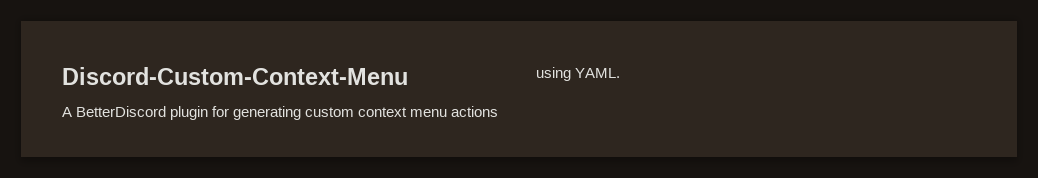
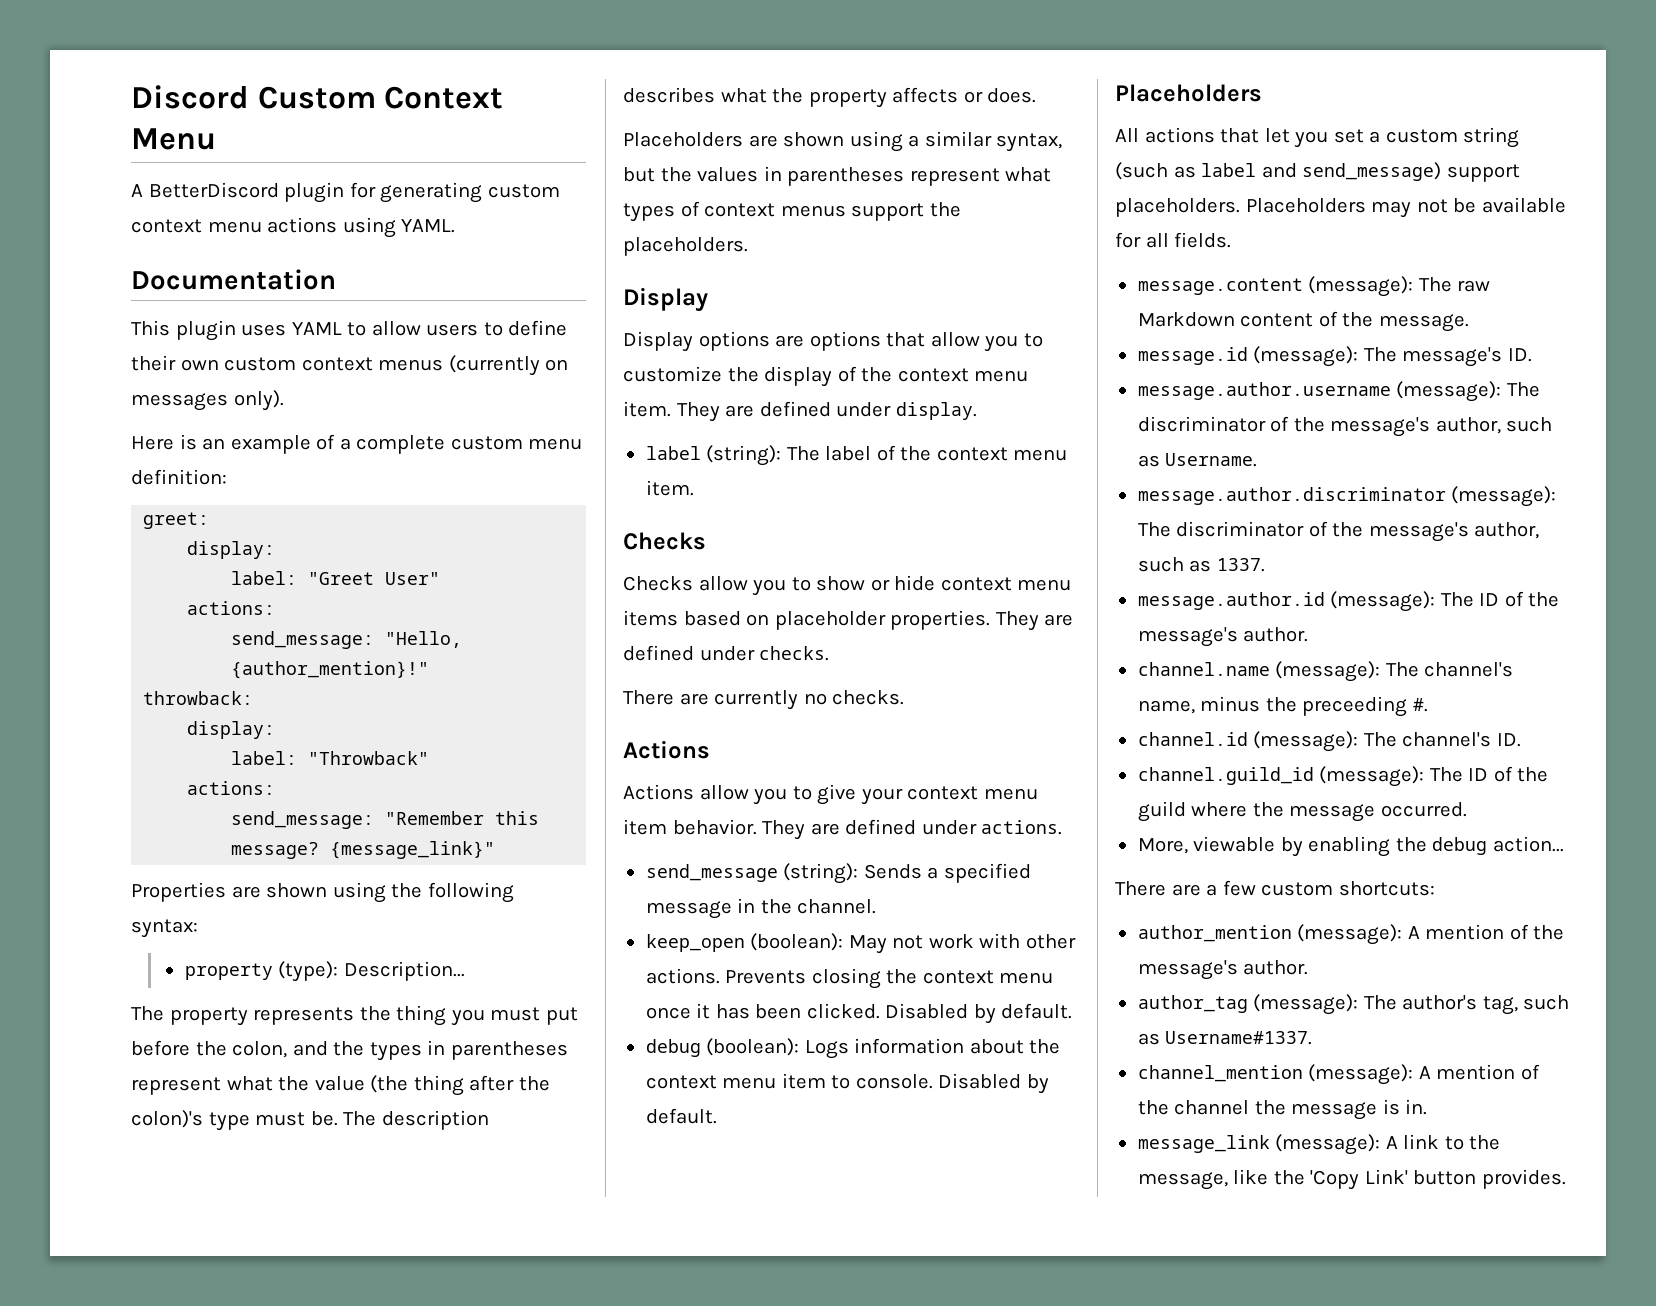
- Discord-Custom-Context-Menu
+ Discord Custom Context Menu
+ Documentation
+ This plugin uses YAML to allow users to define their own custom context menus (currently on messages only).
+ Here is an example of a complete custom menu definition:
+ greet:
+ display:
+ label: "Greet User"
+ actions:
+ send_message: "Hello, {author_mention}!"
+ throwback:
+ display:
+ label: "Throwback"
+ actions:
+ send_message: "Remember this message? {message_link}"
+ Properties are shown using the following syntax:
+ property (type): Description...
+ The property represents the thing you must put before the colon, and the types in parentheses represent what the value (the thing after the colon)'s type must be. The description describes what the property affects or does.
+ Placeholders are shown using a similar syntax, but the values in parentheses represent what types of context menus support the placeholders.
+ Display
+ Display options are options that allow you to customize the display of the context menu item. They are defined under display.
+ label (string): The label of the context menu item.
+ Checks
+ Checks allow you to show or hide context menu items based on placeholder properties. They are defined under checks.
+ There are currently no checks.
+ Actions
+ Actions allow you to give your context menu item behavior. They are defined under actions.
+ send_message (string): Sends a specified message in the channel.
+ keep_open (boolean): May not work with other actions. Prevents closing the context menu once it has been clicked. Disabled by default.
+ debug (boolean): Logs information about the context menu item to console. Disabled by default.
+ Placeholders
+ All actions that let you set a custom string (such as label and send_message) support placeholders. Placeholders may not be available for all fields.
+ message.content (message): The raw Markdown content of the message.
+ message.id (message): The message's ID.
+ message.author.username (message): The discriminator of the message's author, such as Username.
+ message.author.discriminator (message): The discriminator of the message's author, such as 1337.
+ message.author.id (message): The ID of the message's author.
+ channel.name (message): The channel's name, minus the preceeding #.
+ channel.id (message): The channel's ID.
+ channel.guild_id (message): The ID of the guild where the message occurred.
+ More, viewable by enabling the debug action...
+ There are a few custom shortcuts:
+ author_mention (message): A mention of the message's author.
+ author_tag (message): The author's tag, such as Username#1337.
+ channel_mention (message): A mention of the channel the message is in.
+ message_link (message): A link to the message, like the 'Copy Link' button provides.

